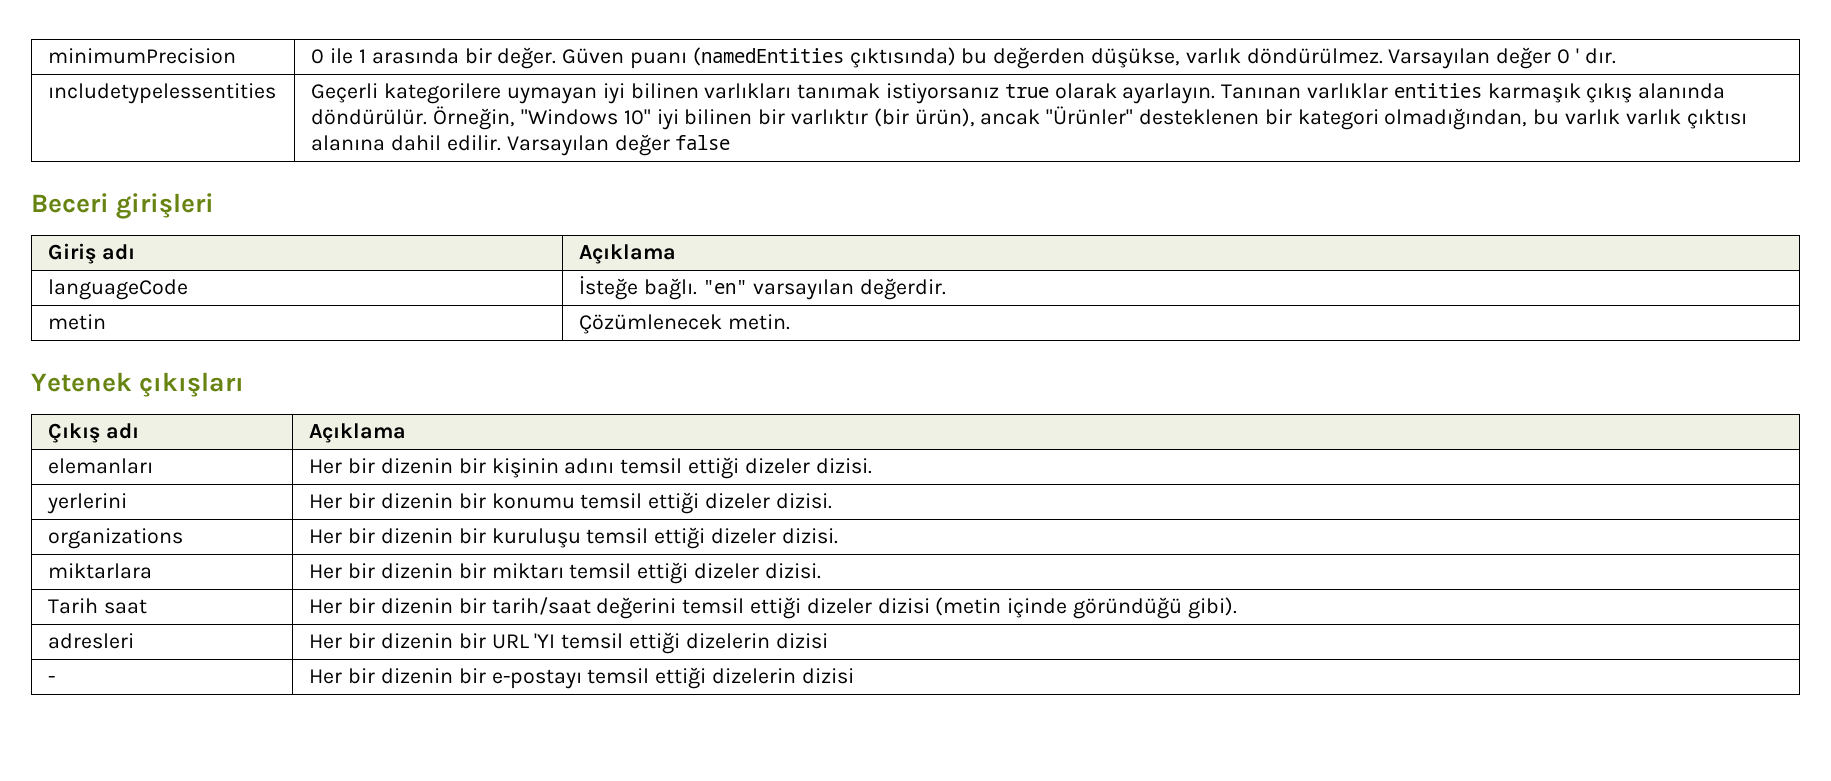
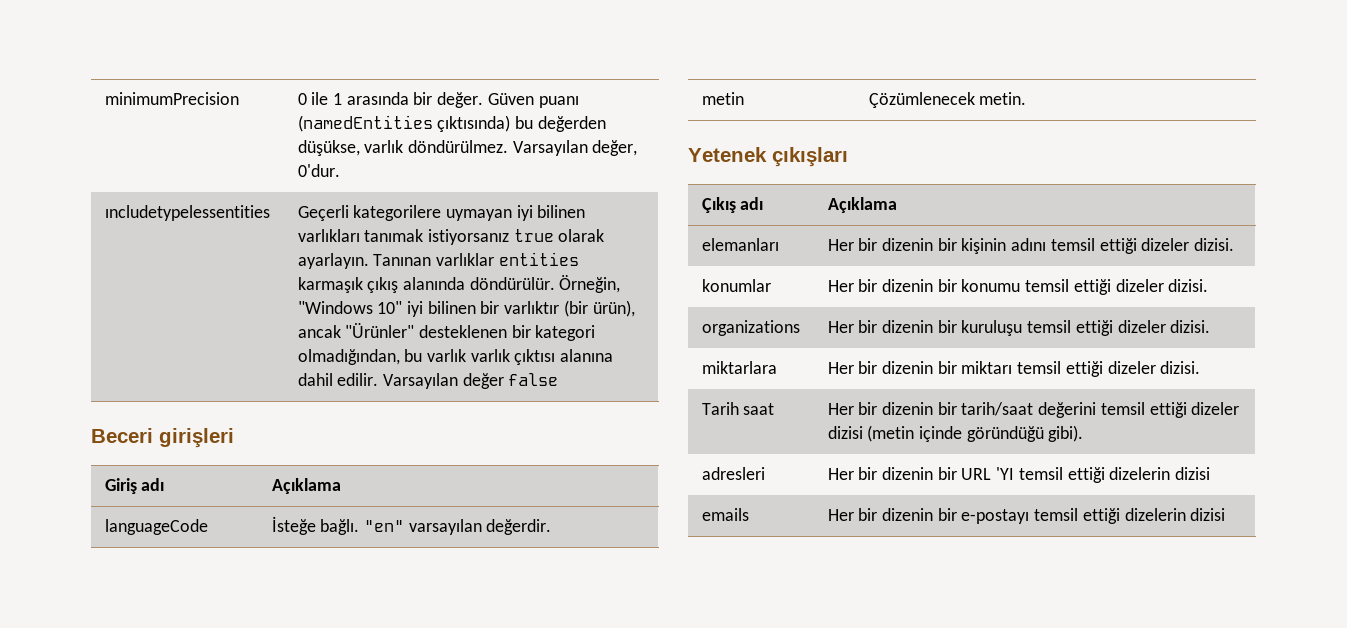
- minimumPrecision | 0 ile 1 arasında bir değer. Güven puanı (namedEntities çıktısında) bu değerden düşükse, varlık döndürülmez. Varsayılan değer 0 ' dır.
+ minimumPrecision | 0 ile 1 arasında bir değer. Güven puanı (namedEntities çıktısında) bu değerden düşükse, varlık döndürülmez. Varsayılan değer, 0'dur.
- yerlerini | Her bir dizenin bir konumu temsil ettiği dizeler dizisi.
+ konumlar | Her bir dizenin bir konumu temsil ettiği dizeler dizisi.
- - | Her bir dizenin bir e-postayı temsil ettiği dizelerin dizisi
+ emails | Her bir dizenin bir e-postayı temsil ettiği dizelerin dizisi

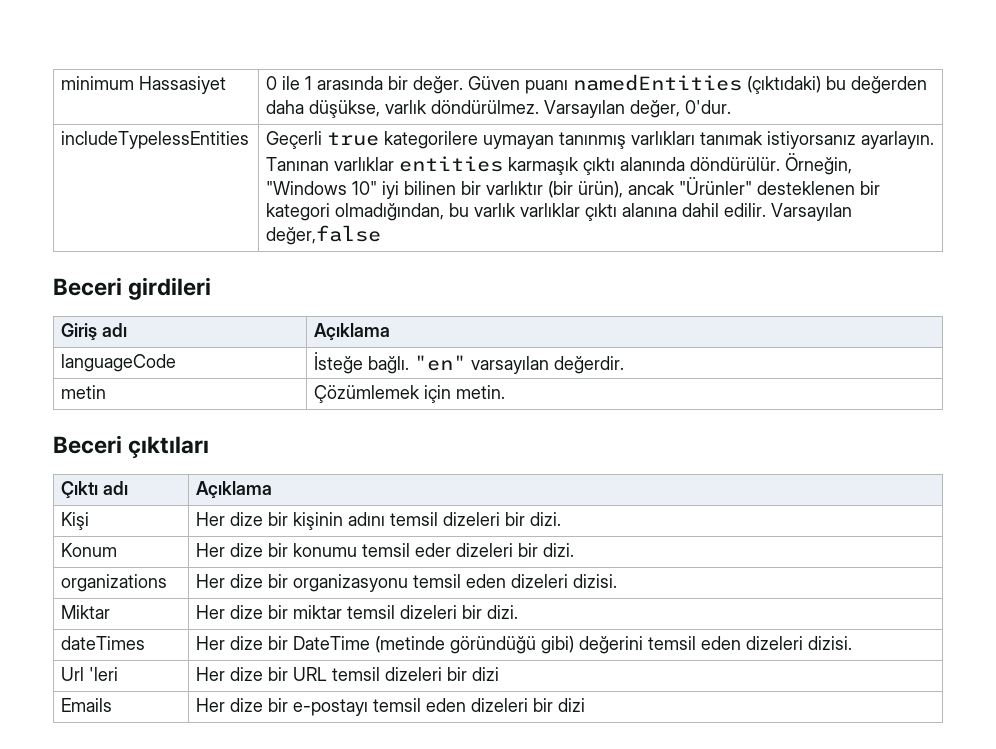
- minimumPrecision | 0 ile 1 arasında bir değer. Güven puanı (namedEntities çıktısında) bu değerden düşükse, varlık döndürülmez. Varsayılan değer, 0'dur.
+ minimum Hassasiyet | 0 ile 1 arasında bir değer. Güven puanı namedEntities (çıktıdaki) bu değerden daha düşükse, varlık döndürülmez. Varsayılan değer, 0'dur.
- ıncludetypelessentities
+ includeTypelessEntities
- Geçerli kategorilere uymayan iyi bilinen varlıkları tanımak istiyorsanız true olarak ayarlayın.
+ Geçerli true kategorilere uymayan tanınmış varlıkları tanımak istiyorsanız ayarlayın.
- Tanınan varlıklar entities karmaşık çıkış alanında döndürülür.
+ Tanınan varlıklar entities karmaşık çıktı alanında döndürülür.
- Örneğin, "Windows 10" iyi bilinen bir varlıktır (bir ürün), ancak "Ürünler" desteklenen bir kategori olmadığından, bu varlık varlık çıktısı alanına dahil edilir.
+ Örneğin, "Windows 10" iyi bilinen bir varlıktır (bir ürün), ancak "Ürünler" desteklenen bir kategori olmadığından, bu varlık varlıklar çıktı alanına dahil edilir.
- Varsayılan değer false
- Beceri girişleri
+ Varsayılan değer,false
+ Beceri girdileri
- metin | Çözümlenecek metin.
+ metin | Çözümlemek için metin.
- Yetenek çıkışları
- Çıkış adı | Açıklama
- elemanları | Her bir dizenin bir kişinin adını temsil ettiği dizeler dizisi.
- konumlar | Her bir dizenin bir konumu temsil ettiği dizeler dizisi.
- organizations | Her bir dizenin bir kuruluşu temsil ettiği dizeler dizisi.
- miktarlara | Her bir dizenin bir miktarı temsil ettiği dizeler dizisi.
- Tarih saat | Her bir dizenin bir tarih/saat değerini temsil ettiği dizeler dizisi (metin içinde göründüğü gibi).
- adresleri | Her bir dizenin bir URL 'YI temsil ettiği dizelerin dizisi
- emails | Her bir dizenin bir e-postayı temsil ettiği dizelerin dizisi
+ Beceri çıktıları
+ Çıktı adı | Açıklama
+ Kişi | Her dize bir kişinin adını temsil dizeleri bir dizi.
+ Konum | Her dize bir konumu temsil eder dizeleri bir dizi.
+ organizations | Her dize bir organizasyonu temsil eden dizeleri dizisi.
+ Miktar | Her dize bir miktar temsil dizeleri bir dizi.
+ dateTimes | Her dize bir DateTime (metinde göründüğü gibi) değerini temsil eden dizeleri dizisi.
+ Url 'leri | Her dize bir URL temsil dizeleri bir dizi
+ Emails | Her dize bir e-postayı temsil eden dizeleri bir dizi

